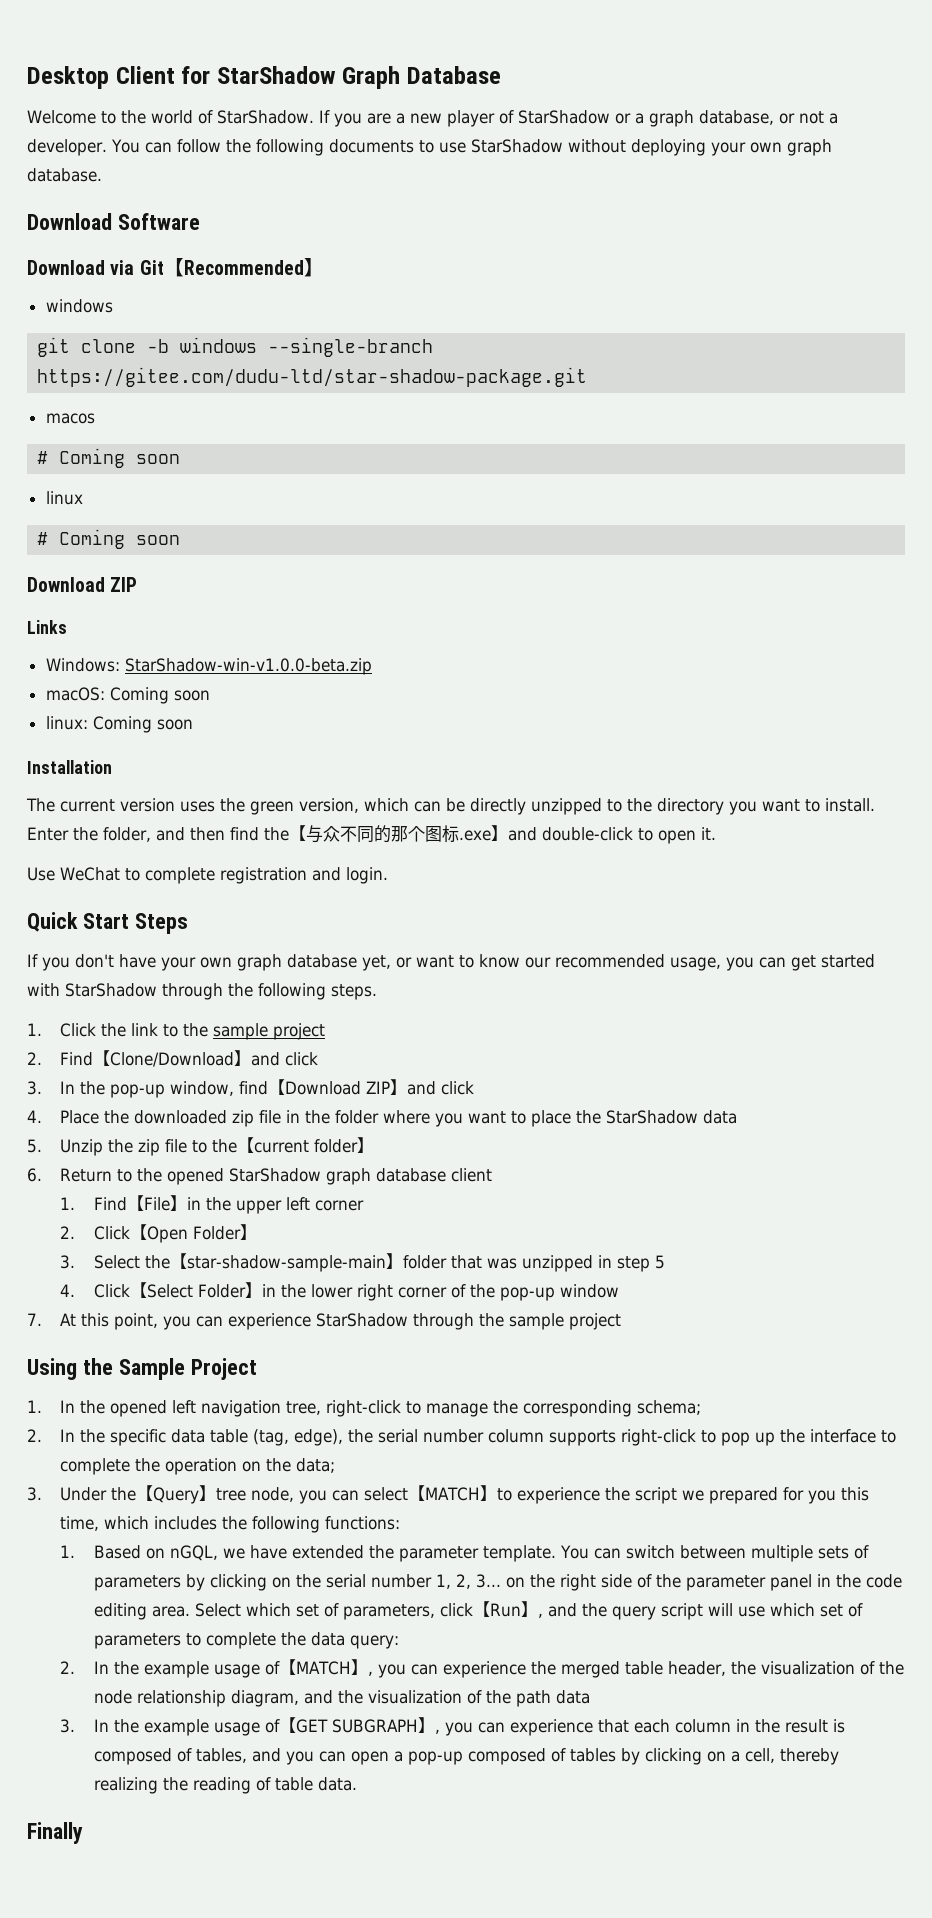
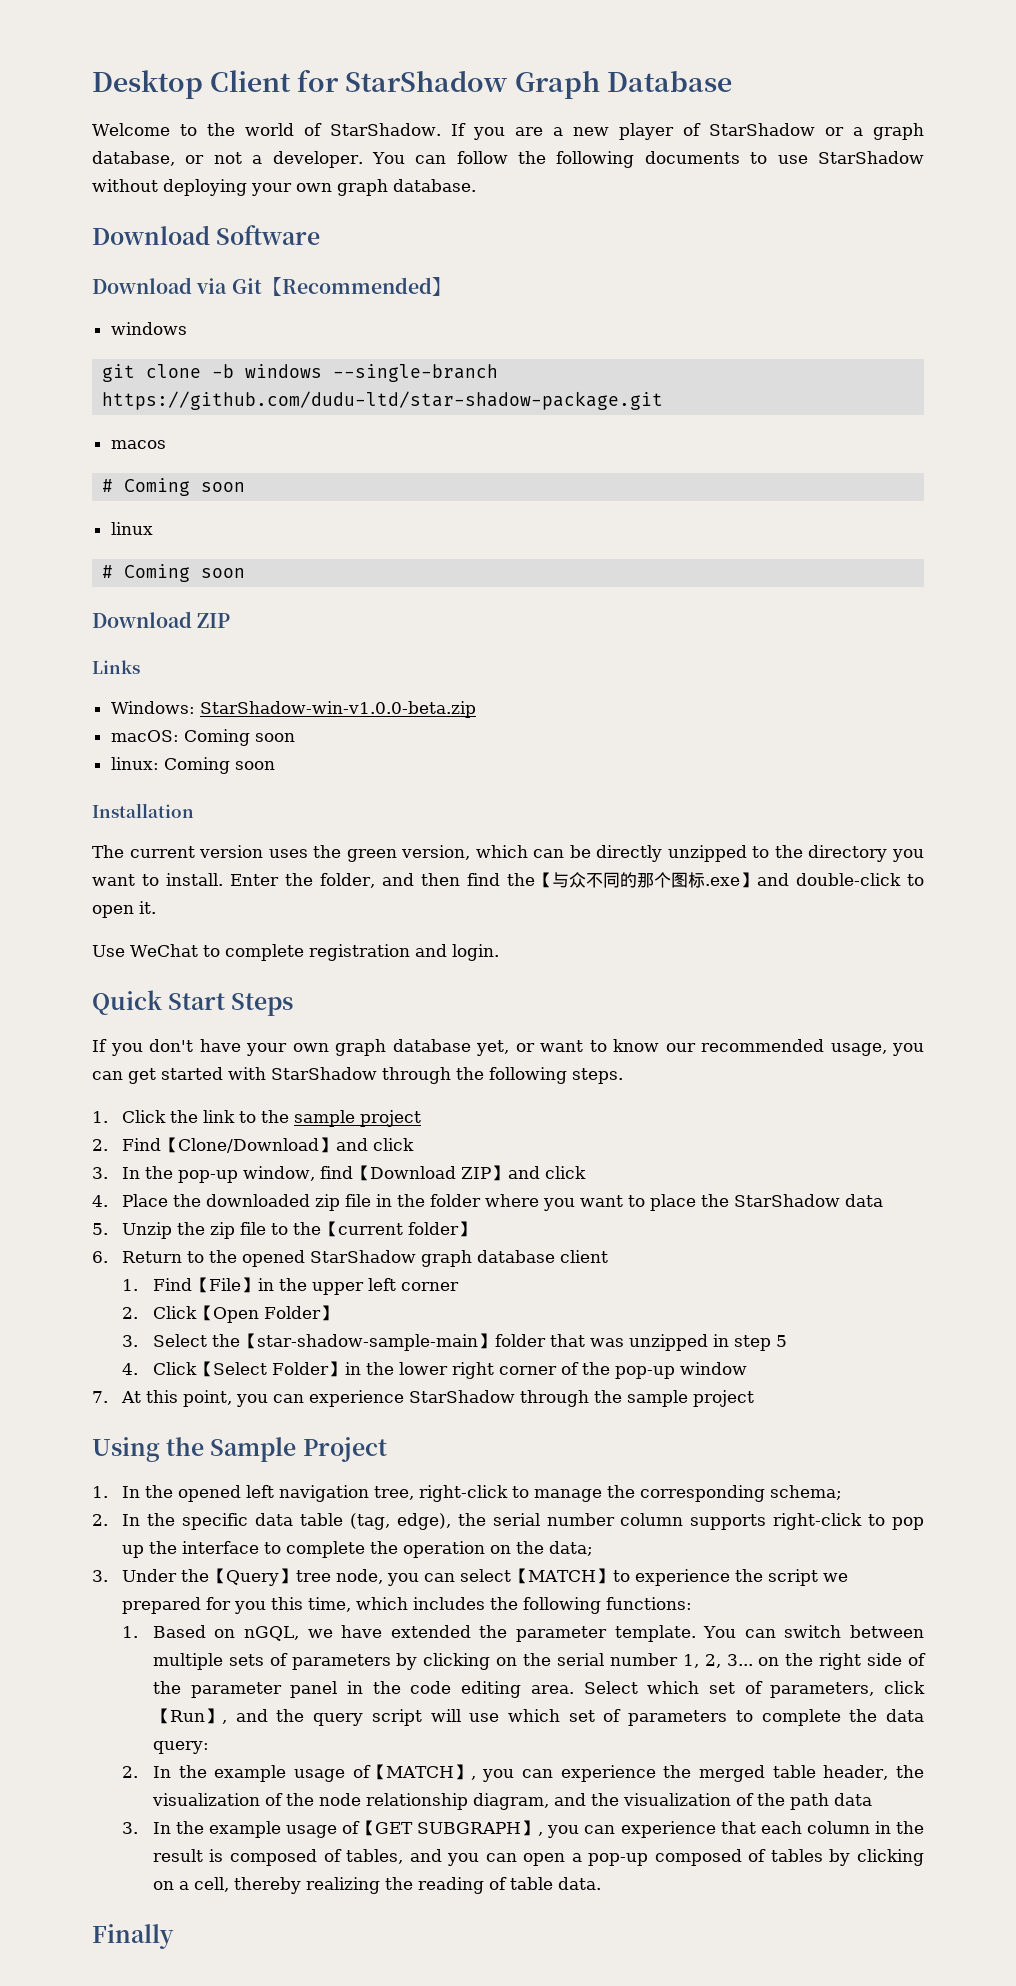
- git clone -b windows --single-branch https://gitee.com/dudu-ltd/star-shadow-package.git
+ git clone -b windows --single-branch https://github.com/dudu-ltd/star-shadow-package.git

